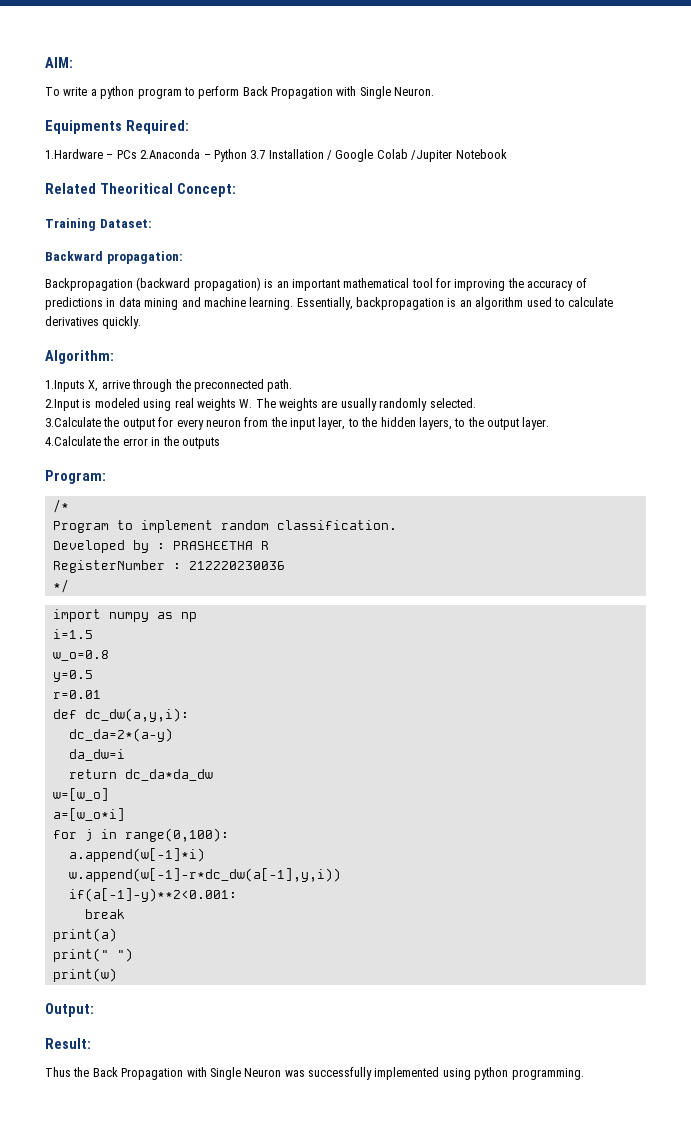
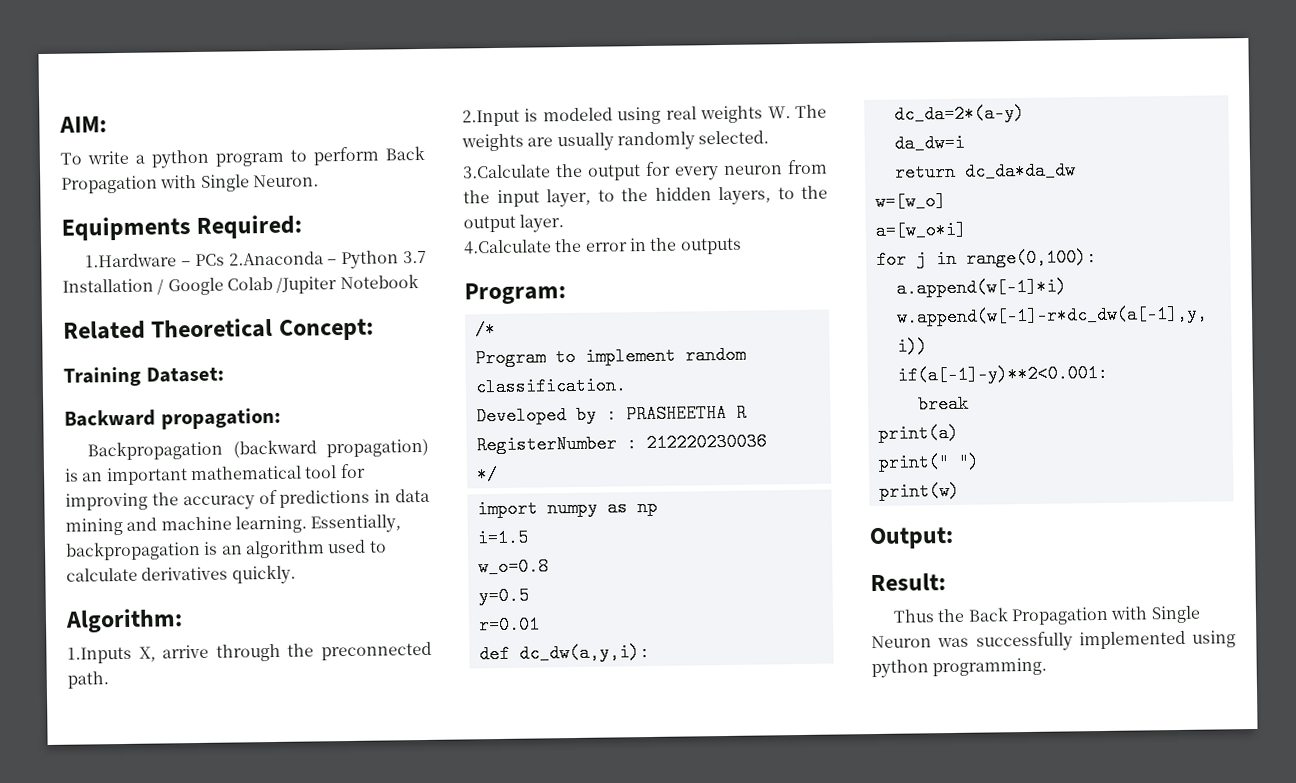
- Related Theoritical Concept:
+ Related Theoretical Concept:

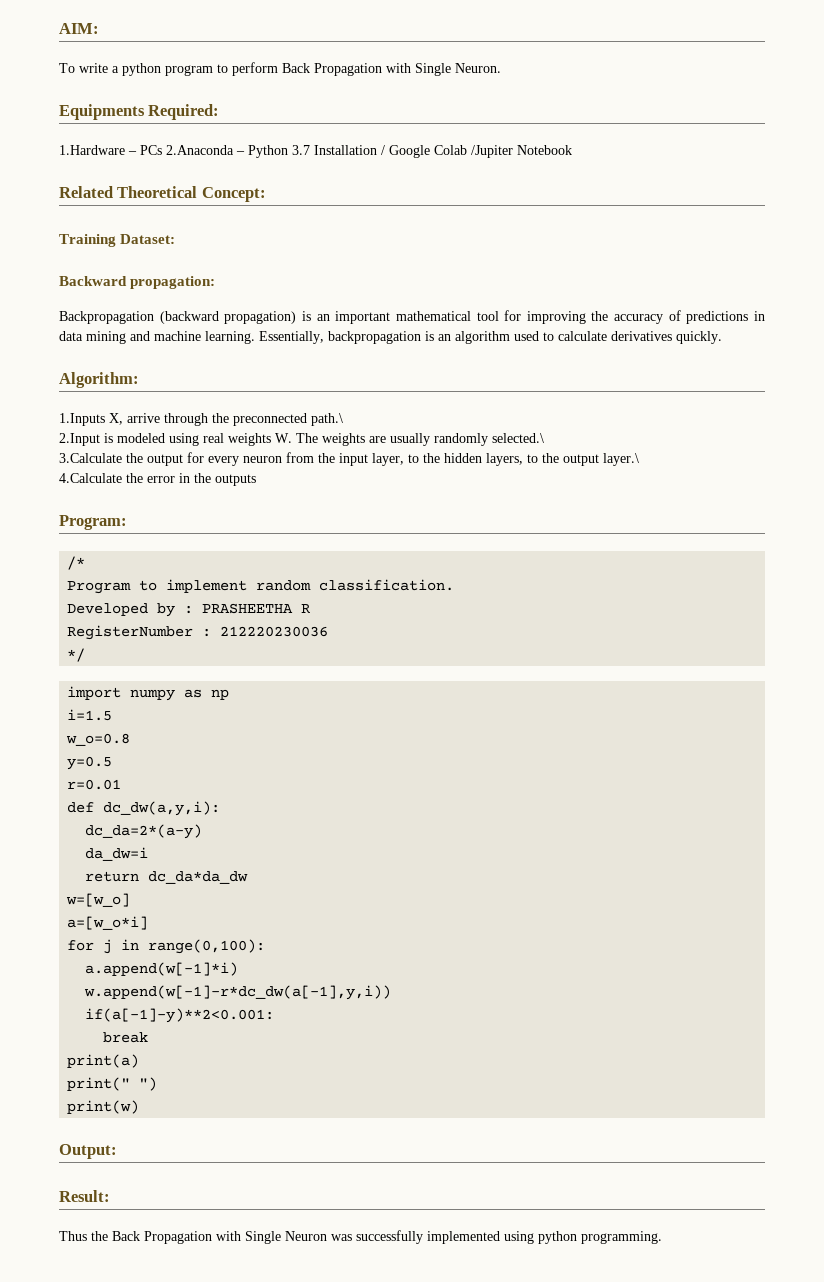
- 1.Inputs X, arrive through the preconnected path.
+ 1.Inputs X, arrive through the preconnected path.\
- 2.Input is modeled using real weights W. The weights are usually randomly selected.
+ 2.Input is modeled using real weights W. The weights are usually randomly selected.\
- 3.Calculate the output for every neuron from the input layer, to the hidden layers, to the output layer.
+ 3.Calculate the output for every neuron from the input layer, to the hidden layers, to the output layer.\

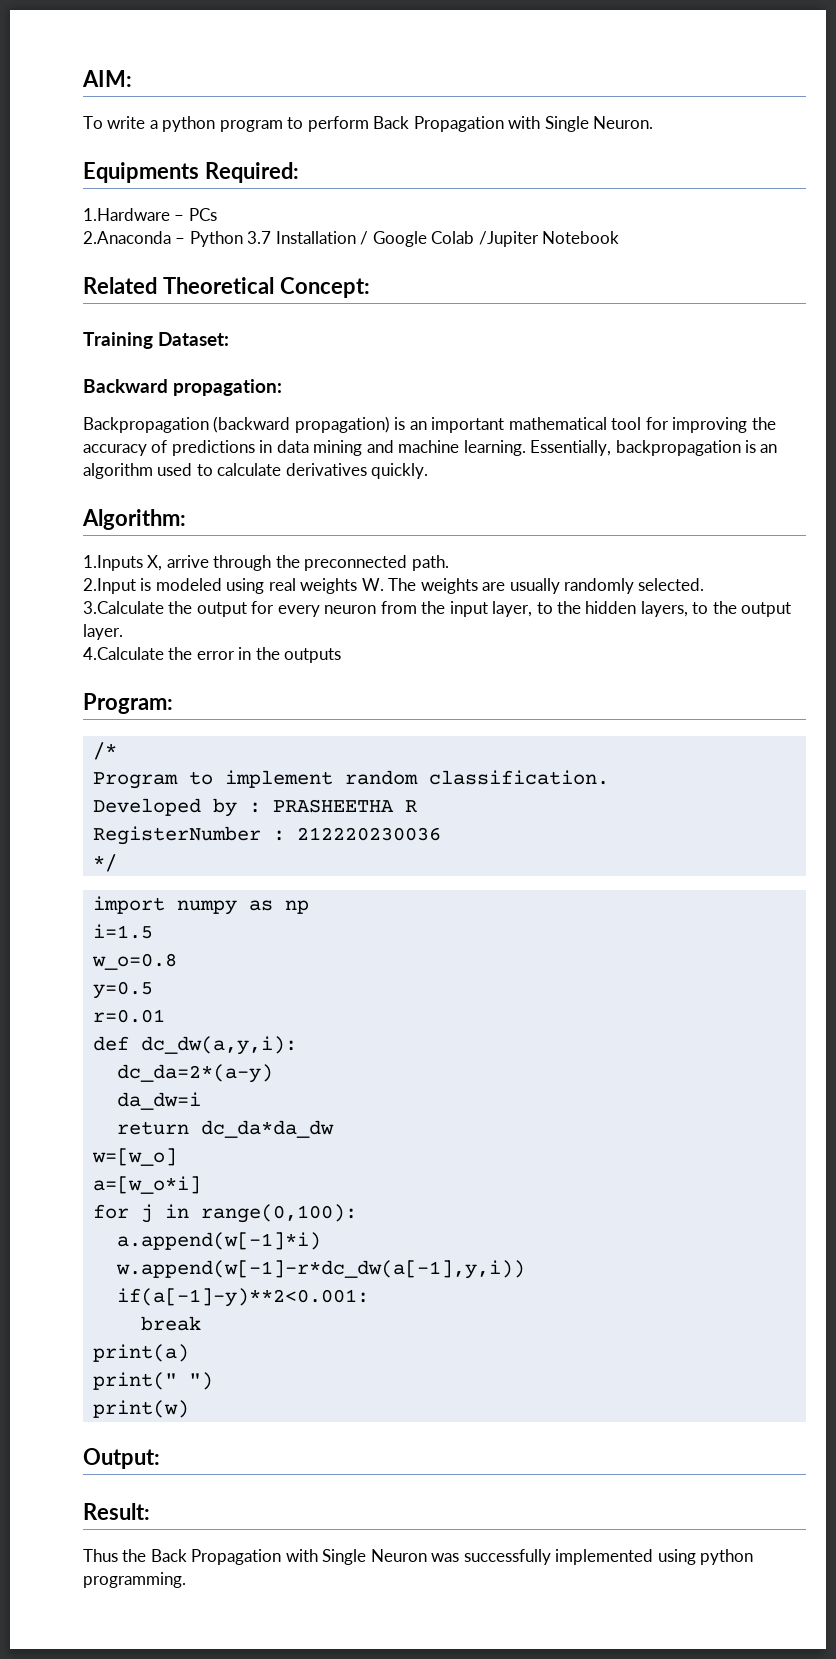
- 1.Hardware – PCs 2.Anaconda – Python 3.7 Installation / Google Colab /Jupiter Notebook
+ 1.Hardware – PCs
+ 2.Anaconda – Python 3.7 Installation / Google Colab /Jupiter Notebook
- 1.Inputs X, arrive through the preconnected path.\
+ 1.Inputs X, arrive through the preconnected path.
- 2.Input is modeled using real weights W. The weights are usually randomly selected.\
+ 2.Input is modeled using real weights W. The weights are usually randomly selected.
- 3.Calculate the output for every neuron from the input layer, to the hidden layers, to the output layer.\
+ 3.Calculate the output for every neuron from the input layer, to the hidden layers, to the output layer.

